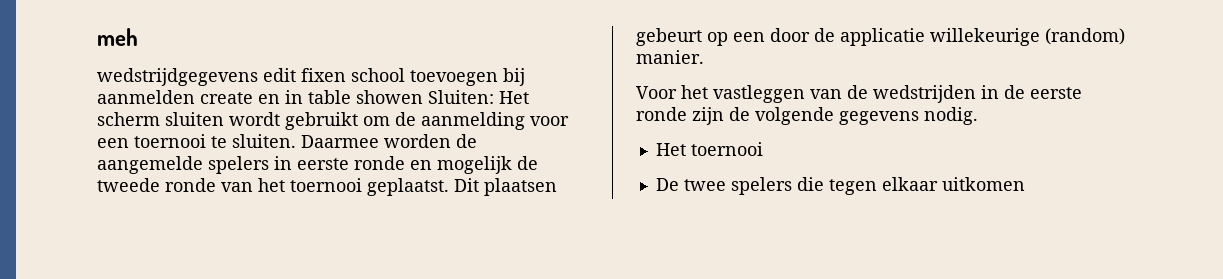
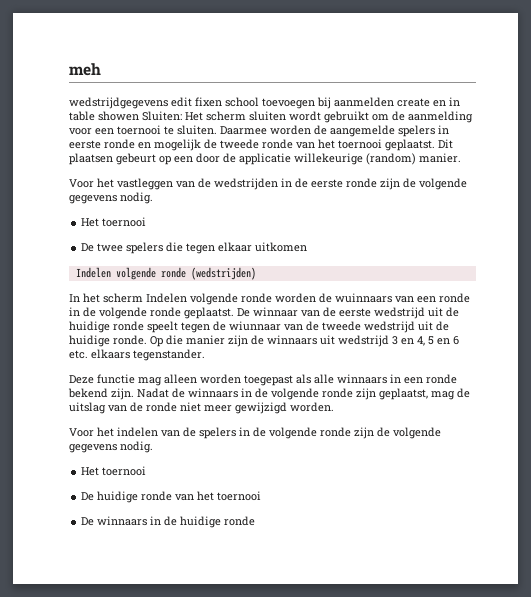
+ Indelen volgende ronde (wedstrijden)
+ In het scherm Indelen volgende ronde worden de wuinnaars van een ronde in de volgende ronde geplaatst. De winnaar van de eerste wedstrijd uit de huidige ronde speelt tegen de wiunnaar van de tweede wedstrijd uit de huidige ronde. Op die manier zijn de winnaars uit wedstrijd 3 en 4, 5 en 6 etc. elkaars tegenstander.
+ Deze functie mag alleen worden toegepast als alle winnaars in een ronde bekend zijn. Nadat de winnaars in de volgende ronde zijn geplaatst, mag de uitslag van de ronde niet meer gewijzigd worden.
+ Voor het indelen van de spelers in de volgende ronde zijn de volgende gegevens nodig.
+ Het toernooi
+ De huidige ronde van het toernooi
+ De winnaars in de huidige ronde

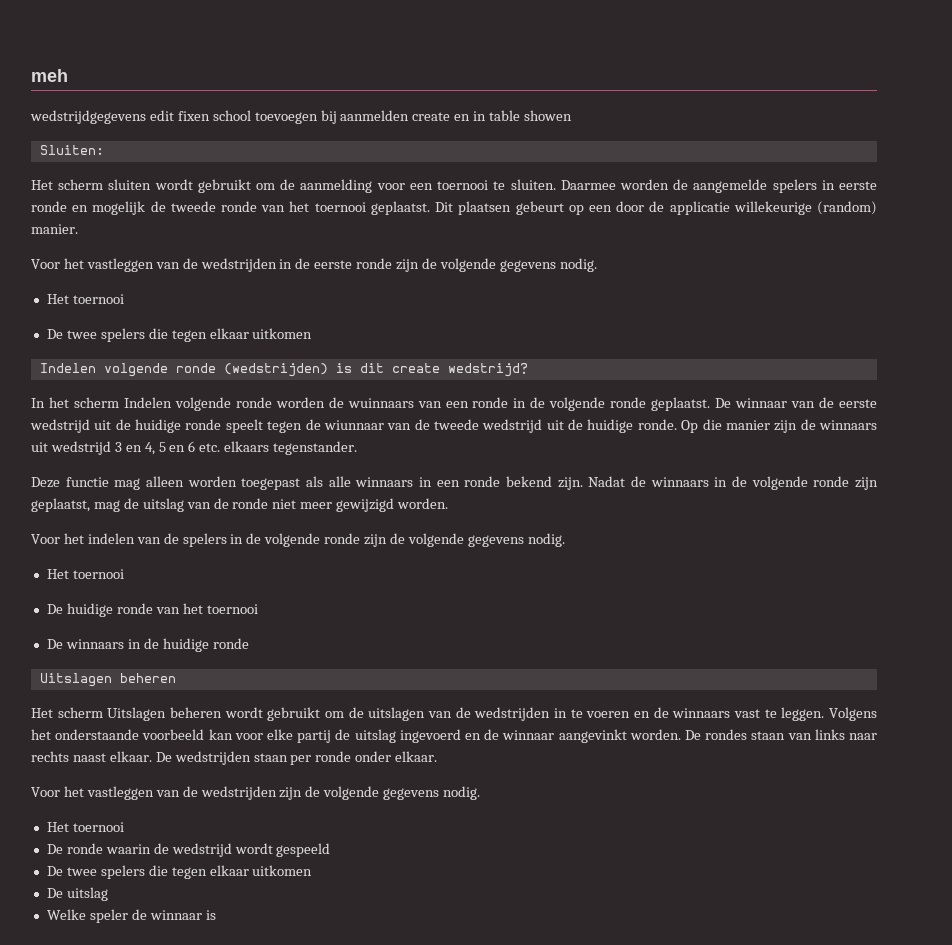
- wedstrijdgegevens edit fixen school toevoegen bij aanmelden create en in table showen Sluiten: Het scherm sluiten wordt gebruikt om de aanmelding voor een toernooi te sluiten.
+ wedstrijdgegevens edit fixen school toevoegen bij aanmelden create en in table showen
+ Sluiten:
+ Het scherm sluiten wordt gebruikt om de aanmelding voor een toernooi te sluiten.
- Indelen volgende ronde (wedstrijden)
+ Indelen volgende ronde (wedstrijden) is dit create wedstrijd?
  De winnaars in de huidige ronde
+ Uitslagen beheren
+ Het scherm Uitslagen beheren wordt gebruikt om de uitslagen van de wedstrijden in te voeren en de winnaars vast te leggen. Volgens het onderstaande voorbeeld kan voor elke partij de uitslag ingevoerd en de winnaar aangevinkt worden. De rondes staan van links naar rechts naast elkaar. De wedstrijden staan per ronde onder elkaar.
+ Voor het vastleggen van de wedstrijden zijn de volgende gegevens nodig.
+ Het toernooi
+ De ronde waarin de wedstrijd wordt gespeeld
+ De twee spelers die tegen elkaar uitkomen
+ De uitslag
+ Welke speler de winnaar is

